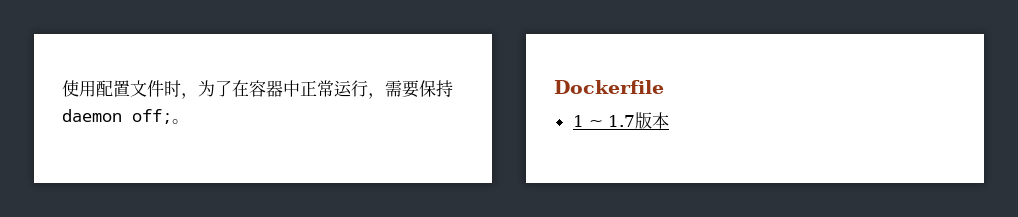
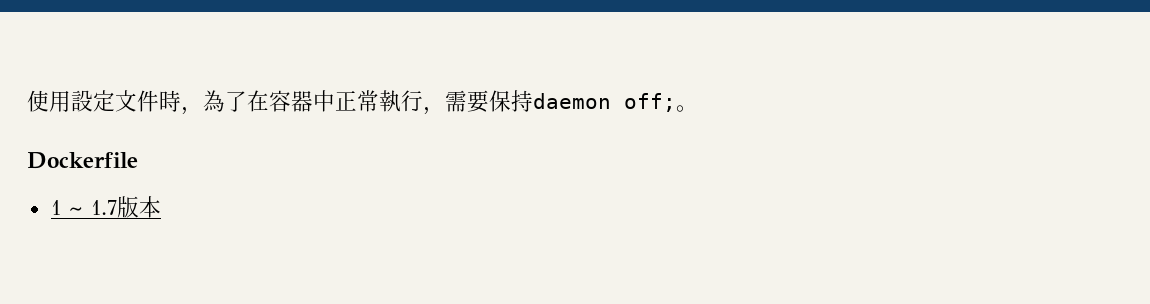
- 使用配置文件时，为了在容器中正常运行，需要保持daemon off;。
+ 使用設定文件時，為了在容器中正常執行，需要保持daemon off;。

